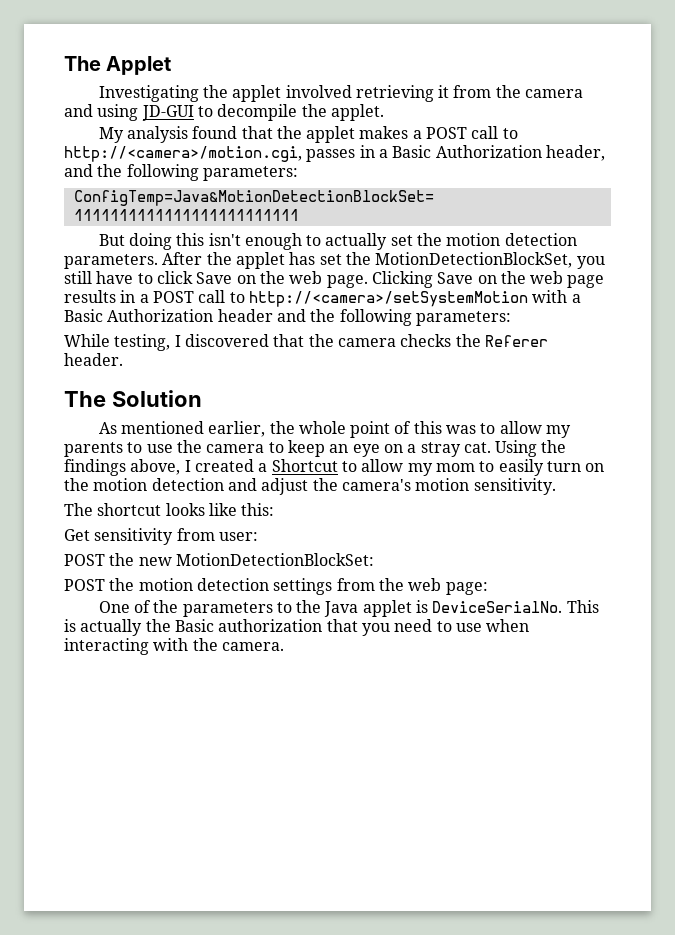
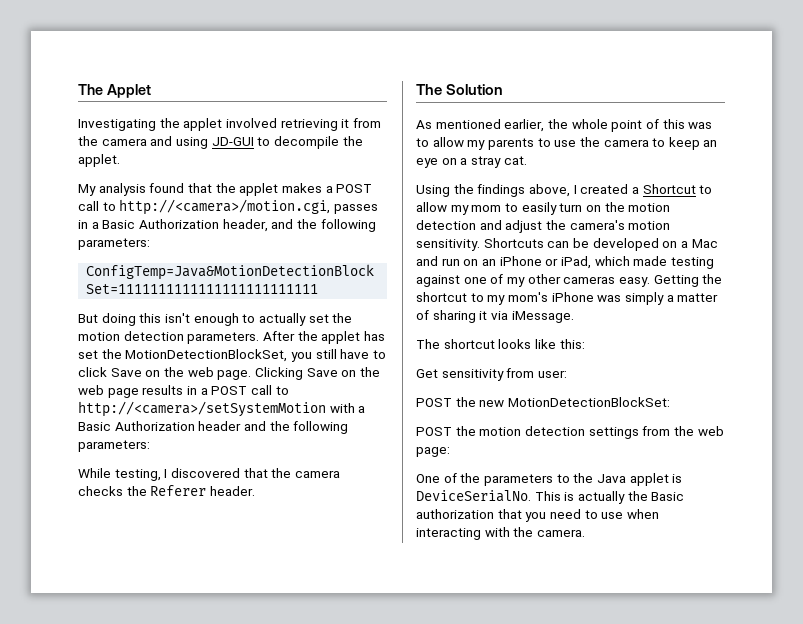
- As mentioned earlier, the whole point of this was to allow my parents to use the camera to keep an eye on a stray cat. Using the findings above, I created a Shortcut to allow my mom to easily turn on the motion detection and adjust the camera's motion sensitivity.
+ As mentioned earlier, the whole point of this was to allow my parents to use the camera to keep an eye on a stray cat.
+ Using the findings above, I created a Shortcut to allow my mom to easily turn on the motion detection and adjust the camera's motion sensitivity. Shortcuts can be developed on a Mac and run on an iPhone or iPad, which made testing against one of my other cameras easy. Getting the shortcut to my mom's iPhone was simply a matter of sharing it via iMessage.

